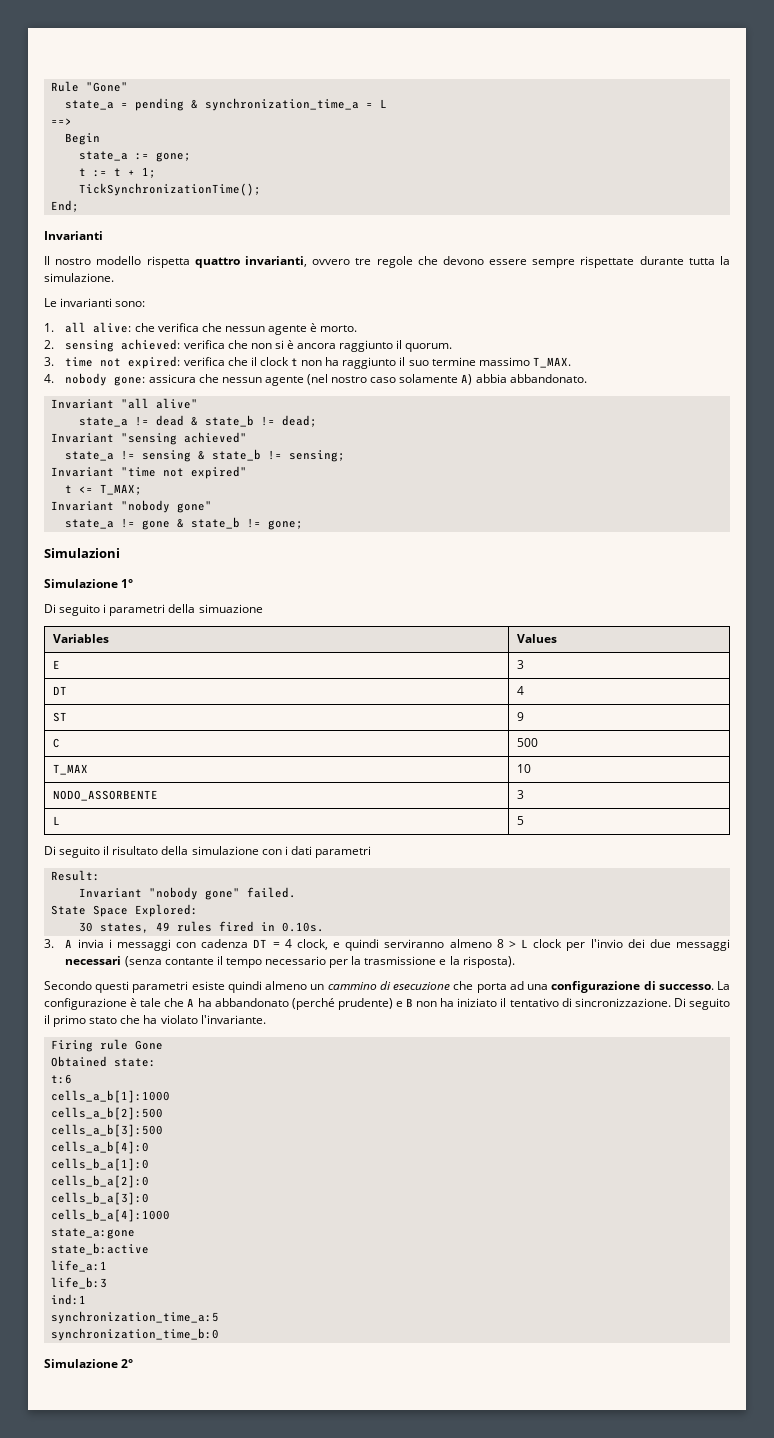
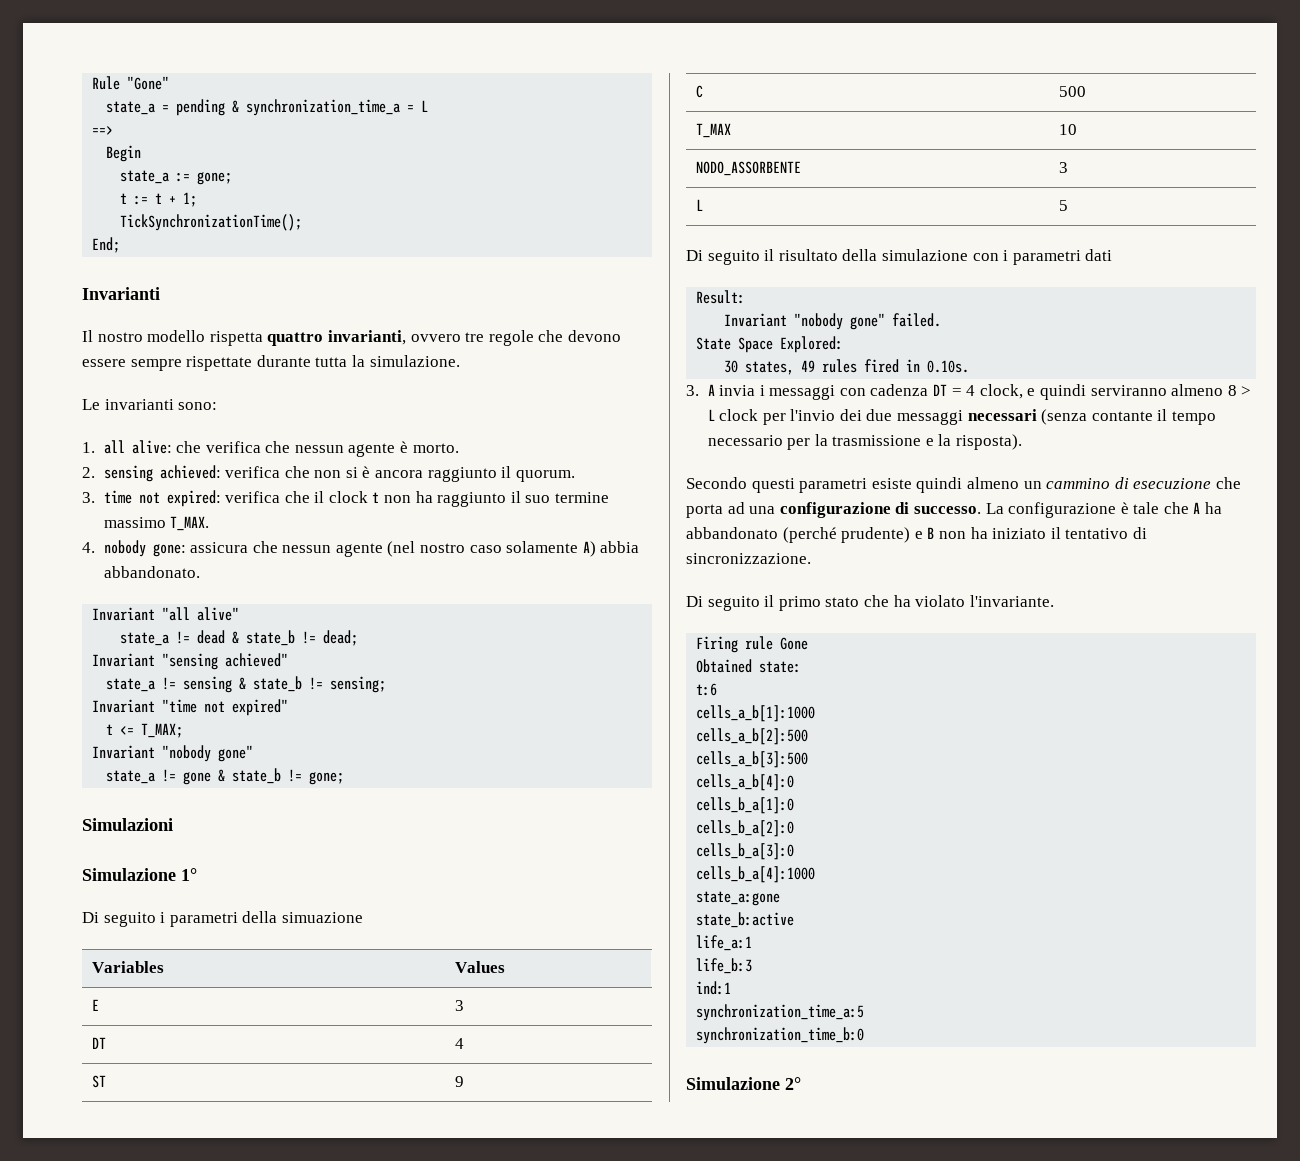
- Di seguito il risultato della simulazione con i dati parametri
+ Di seguito il risultato della simulazione con i parametri dati
- La configurazione è tale che A ha abbandonato (perché prudente) e B non ha iniziato il tentativo di sincronizzazione. Di seguito il primo stato che ha violato l'invariante.
+ La configurazione è tale che A ha abbandonato (perché prudente) e B non ha iniziato il tentativo di sincronizzazione.
+ Di seguito il primo stato che ha violato l'invariante.

